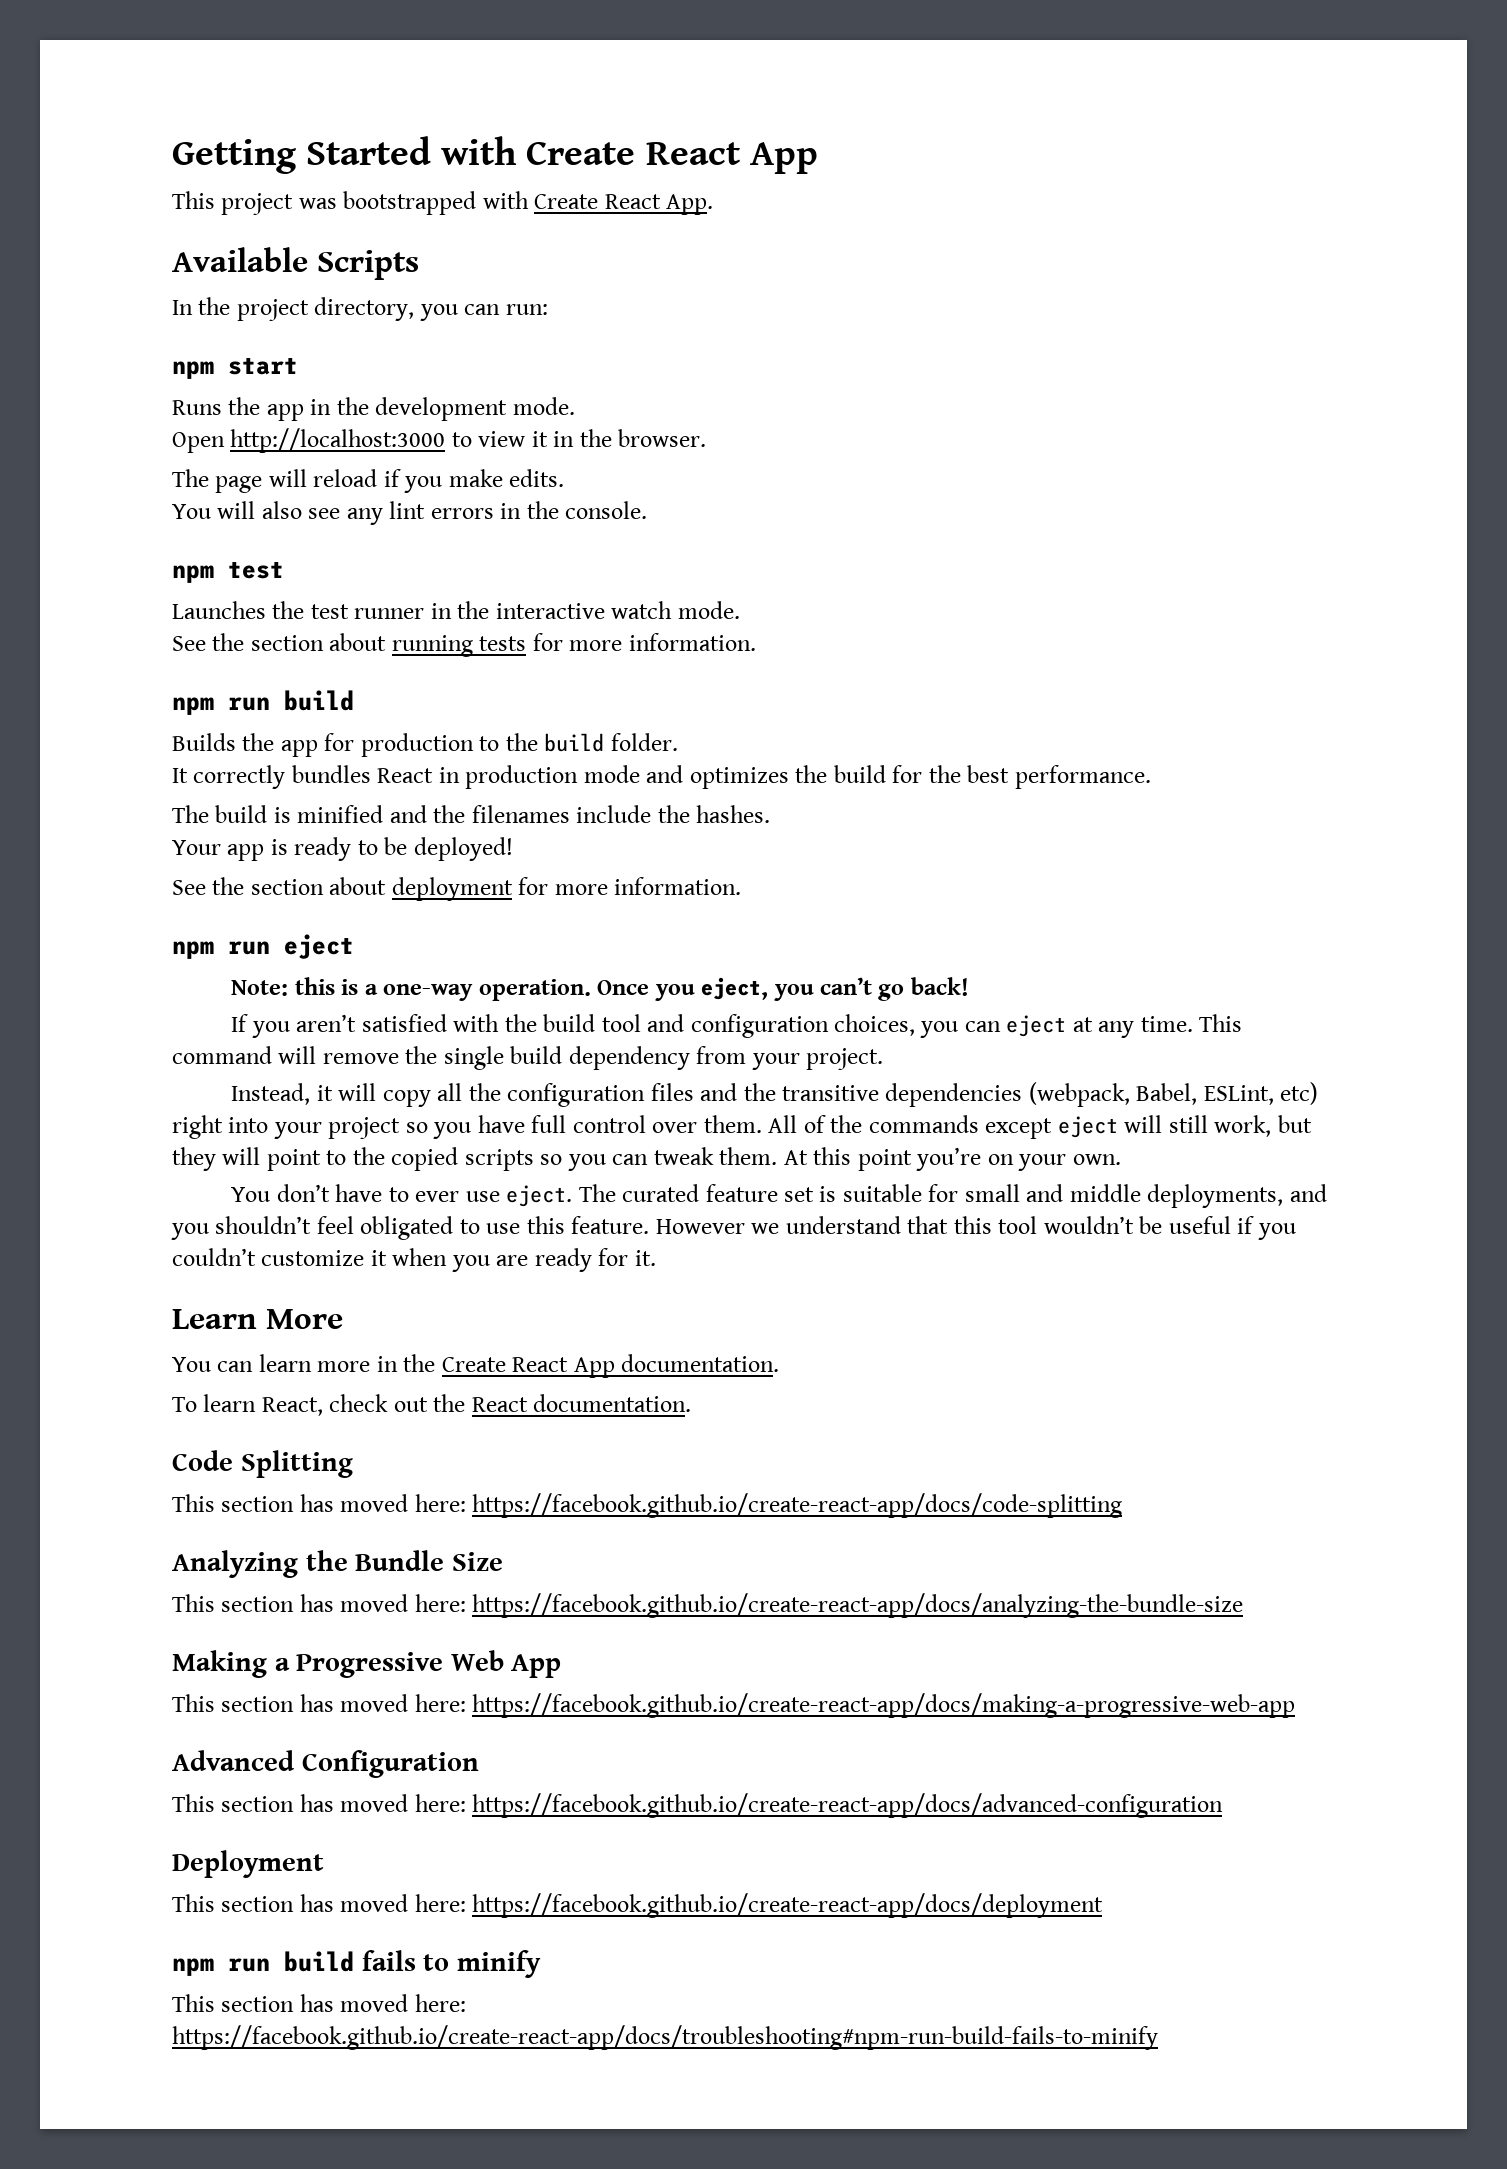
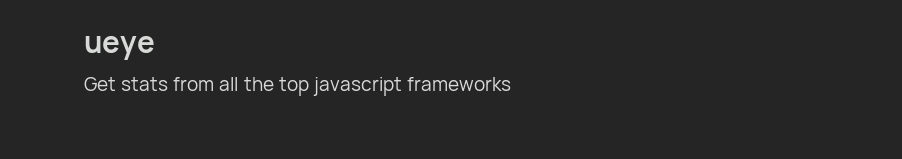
- Getting Started with Create React App
- This project was bootstrapped with Create React App.
- Available Scripts
- In the project directory, you can run:
- npm start
- Runs the app in the development mode.
- Open http://localhost:3000 to view it in the browser.
- The page will reload if you make edits.
- You will also see any lint errors in the console.
- npm test
- Launches the test runner in the interactive watch mode.
- See the section about running tests for more information.
- npm run build
- Builds the app for production to the build folder.
- It correctly bundles React in production mode and optimizes the build for the best performance.
- The build is minified and the filenames include the hashes.
- Your app is ready to be deployed!
- See the section about deployment for more information.
- npm run eject
- Note: this is a one-way operation. Once you eject, you can’t go back!
- If you aren’t satisfied with the build tool and configuration choices, you can eject at any time. This command will remove the single build dependency from your project.
- Instead, it will copy all the configuration files and the transitive dependencies (webpack, Babel, ESLint, etc) right into your project so you have full control over them. All of the commands except eject will still work, but they will point to the copied scripts so you can tweak them. At this point you’re on your own.
- You don’t have to ever use eject. The curated feature set is suitable for small and middle deployments, and you shouldn’t feel obligated to use this feature. However we understand that this tool wouldn’t be useful if you couldn’t customize it when you are ready for it.
- Learn More
- You can learn more in the Create React App documentation.
- To learn React, check out the React documentation.
- Code Splitting
- This section has moved here: https://facebook.github.io/create-react-app/docs/code-splitting
- Analyzing the Bundle Size
- This section has moved here: https://facebook.github.io/create-react-app/docs/analyzing-the-bundle-size
- Making a Progressive Web App
- This section has moved here: https://facebook.github.io/create-react-app/docs/making-a-progressive-web-app
- Advanced Configuration
- This section has moved here: https://facebook.github.io/create-react-app/docs/advanced-configuration
- Deployment
- This section has moved here: https://facebook.github.io/create-react-app/docs/deployment
- npm run build fails to minify
- This section has moved here: https://facebook.github.io/create-react-app/docs/troubleshooting#npm-run-build-fails-to-minify
+ ueye
+ Get stats from all the top javascript frameworks

